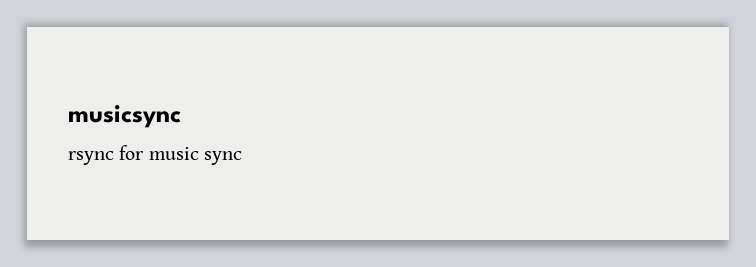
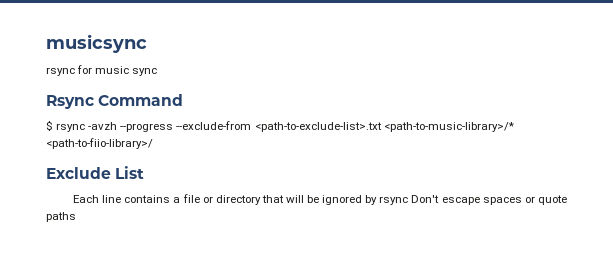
+ Rsync Command
+ $ rsync -avzh --progress --exclude-from <path-to-exclude-list>.txt <path-to-music-library>/* <path-to-fiio-library>/
+ Exclude List
+ Each line contains a file or directory that will be ignored by rsync Don't escape spaces or quote paths

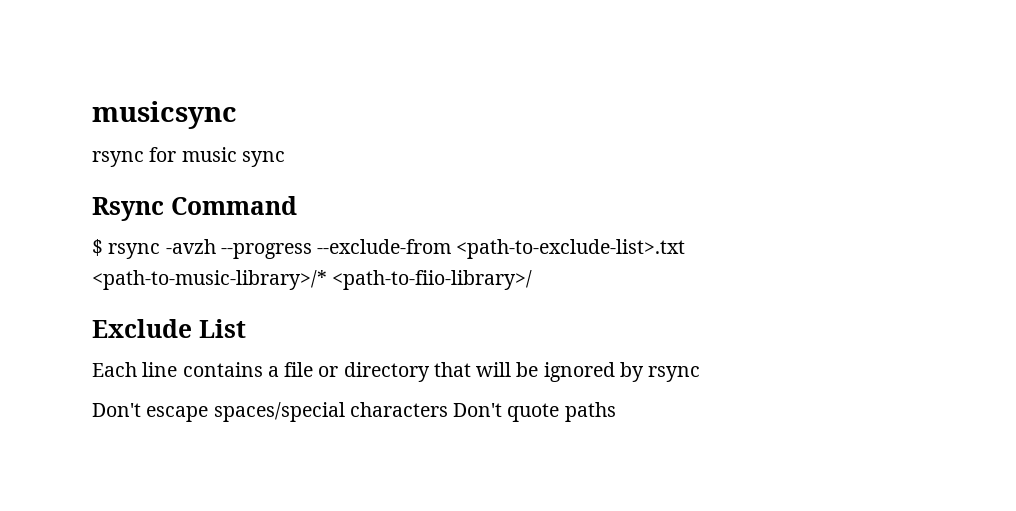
- Each line contains a file or directory that will be ignored by rsync Don't escape spaces or quote paths
+ Each line contains a file or directory that will be ignored by rsync
+ Don't escape spaces/special characters Don't quote paths

